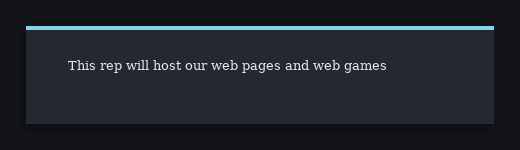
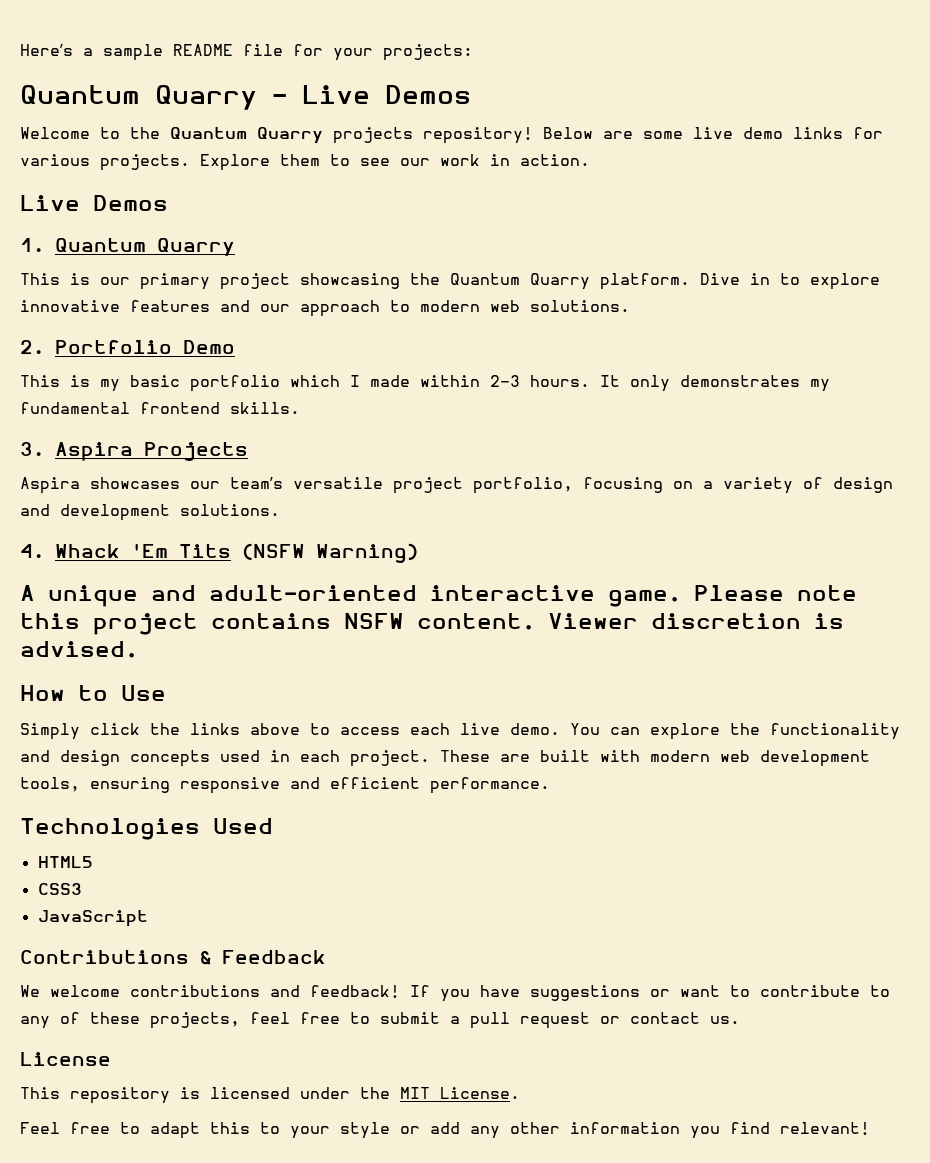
- This rep will host our web pages and web games
+ Here’s a sample README file for your projects:
+ Quantum Quarry – Live Demos
+ Welcome to the Quantum Quarry projects repository! Below are some live demo links for various projects. Explore them to see our work in action.
+ Live Demos
+ 1. Quantum Quarry
+ This is our primary project showcasing the Quantum Quarry platform. Dive in to explore innovative features and our approach to modern web solutions.
+ 2. Portfolio Demo
+ This is my basic portfolio which I made within 2-3 hours. It only demonstrates my fundamental frontend skills.
+ 3. Aspira Projects
+ Aspira showcases our team’s versatile project portfolio, focusing on a variety of design and development solutions.
+ 4. Whack 'Em Tits (NSFW Warning)
+ A unique and adult-oriented interactive game. Please note this project contains NSFW content. Viewer discretion is advised.
+ How to Use
+ Simply click the links above to access each live demo. You can explore the functionality and design concepts used in each project. These are built with modern web development tools, ensuring responsive and efficient performance.
+ Technologies Used
+ HTML5
+ CSS3
+ JavaScript
+ Contributions & Feedback
+ We welcome contributions and feedback! If you have suggestions or want to contribute to any of these projects, feel free to submit a pull request or contact us.
+ License
+ This repository is licensed under the MIT License.
+ Feel free to adapt this to your style or add any other information you find relevant!

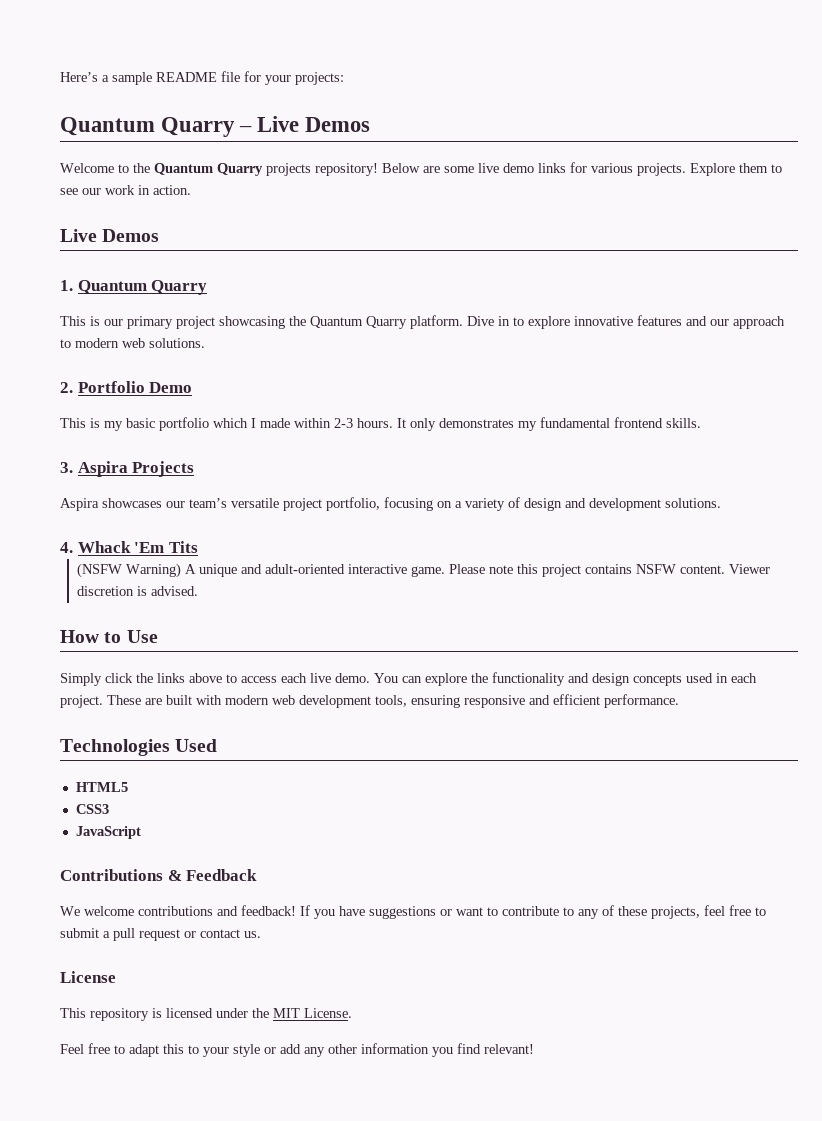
- 4. Whack 'Em Tits (NSFW Warning)
- A unique and adult-oriented interactive game.
+ 4. Whack 'Em Tits
+ (NSFW Warning) A unique and adult-oriented interactive game.

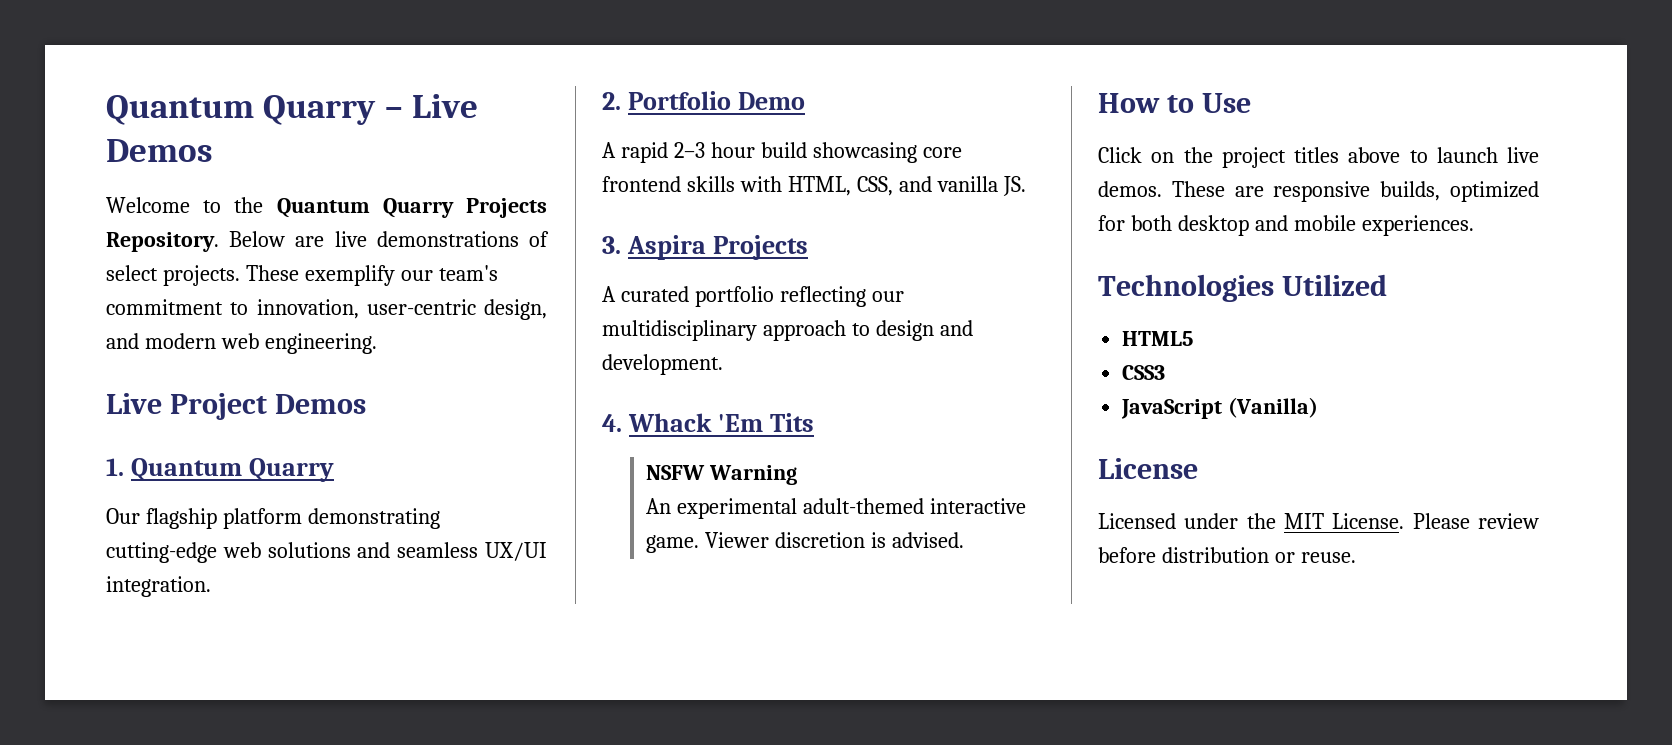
- Here’s a sample README file for your projects:
- Welcome to the Quantum Quarry projects repository! Below are some live demo links for various projects. Explore them to see our work in action.
- Live Demos
+ Welcome to the Quantum Quarry Projects Repository. Below are live demonstrations of select projects. These exemplify our team's commitment to innovation, user-centric design, and modern web engineering.
+ Live Project Demos
- This is our primary project showcasing the Quantum Quarry platform. Dive in to explore innovative features and our approach to modern web solutions.
+ Our flagship platform demonstrating cutting-edge web solutions and seamless UX/UI integration.
  2. Portfolio Demo
- This is my basic portfolio which I made within 2-3 hours. It only demonstrates my fundamental frontend skills.
+ A rapid 2–3 hour build showcasing core frontend skills with HTML, CSS, and vanilla JS.
  3. Aspira Projects
- Aspira showcases our team’s versatile project portfolio, focusing on a variety of design and development solutions.
+ A curated portfolio reflecting our multidisciplinary approach to design and development.
  4. Whack 'Em Tits
- (NSFW Warning) A unique and adult-oriented interactive game. Please note this project contains NSFW content.
+ NSFW Warning
+ An experimental adult-themed interactive game.
- Simply click the links above to access each live demo. You can explore the functionality and design concepts used in each project. These are built with modern web development tools, ensuring responsive and efficient performance.
+ Click on the project titles above to launch live demos. These are responsive builds, optimized for both desktop and mobile experiences.
- Technologies Used
+ Technologies Utilized
- JavaScript
- Contributions & Feedback
- We welcome contributions and feedback! If you have suggestions or want to contribute to any of these projects, feel free to submit a pull request or contact us.
+ JavaScript (Vanilla)
  License
- This repository is licensed under the MIT License.
- Feel free to adapt this to your style or add any other information you find relevant!
+ Licensed under the MIT License. Please review before distribution or reuse.

